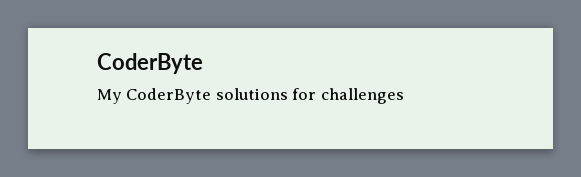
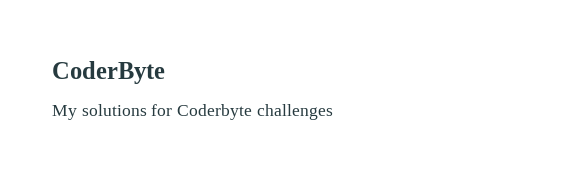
- My CoderByte solutions for challenges
+ My solutions for Coderbyte challenges

